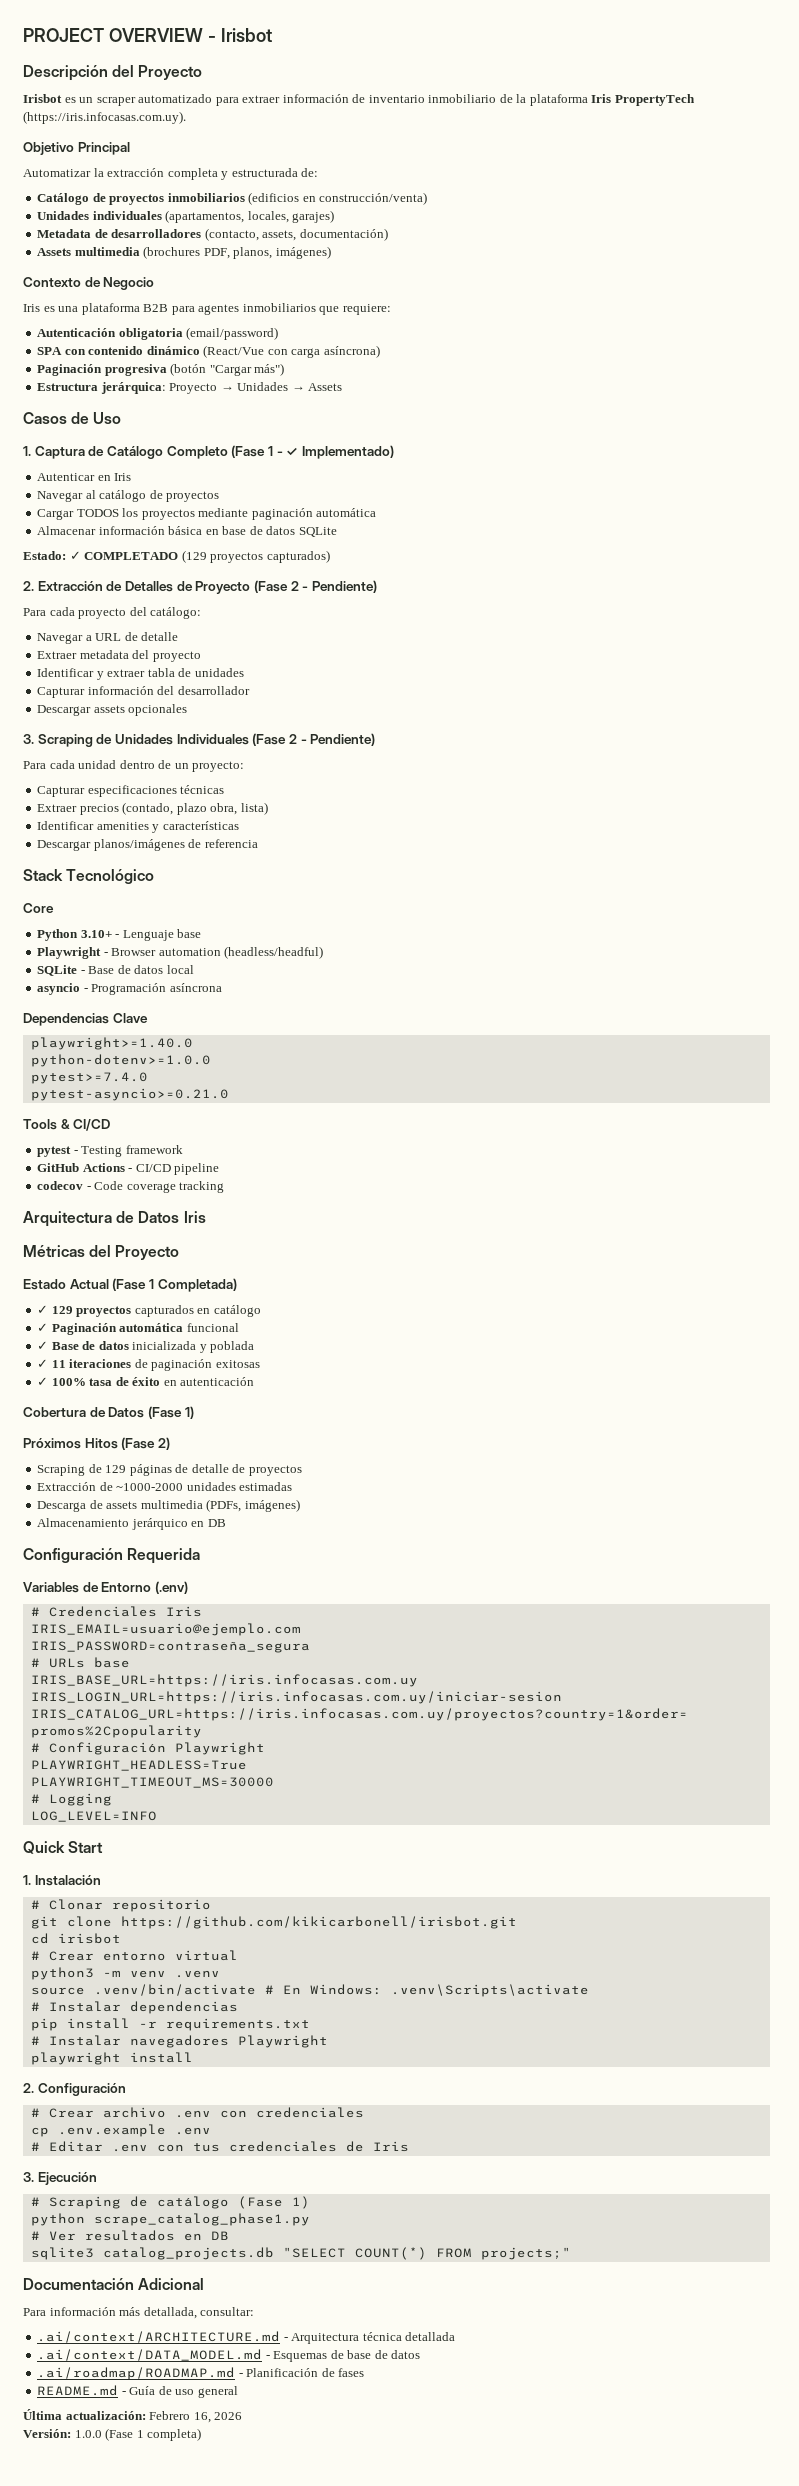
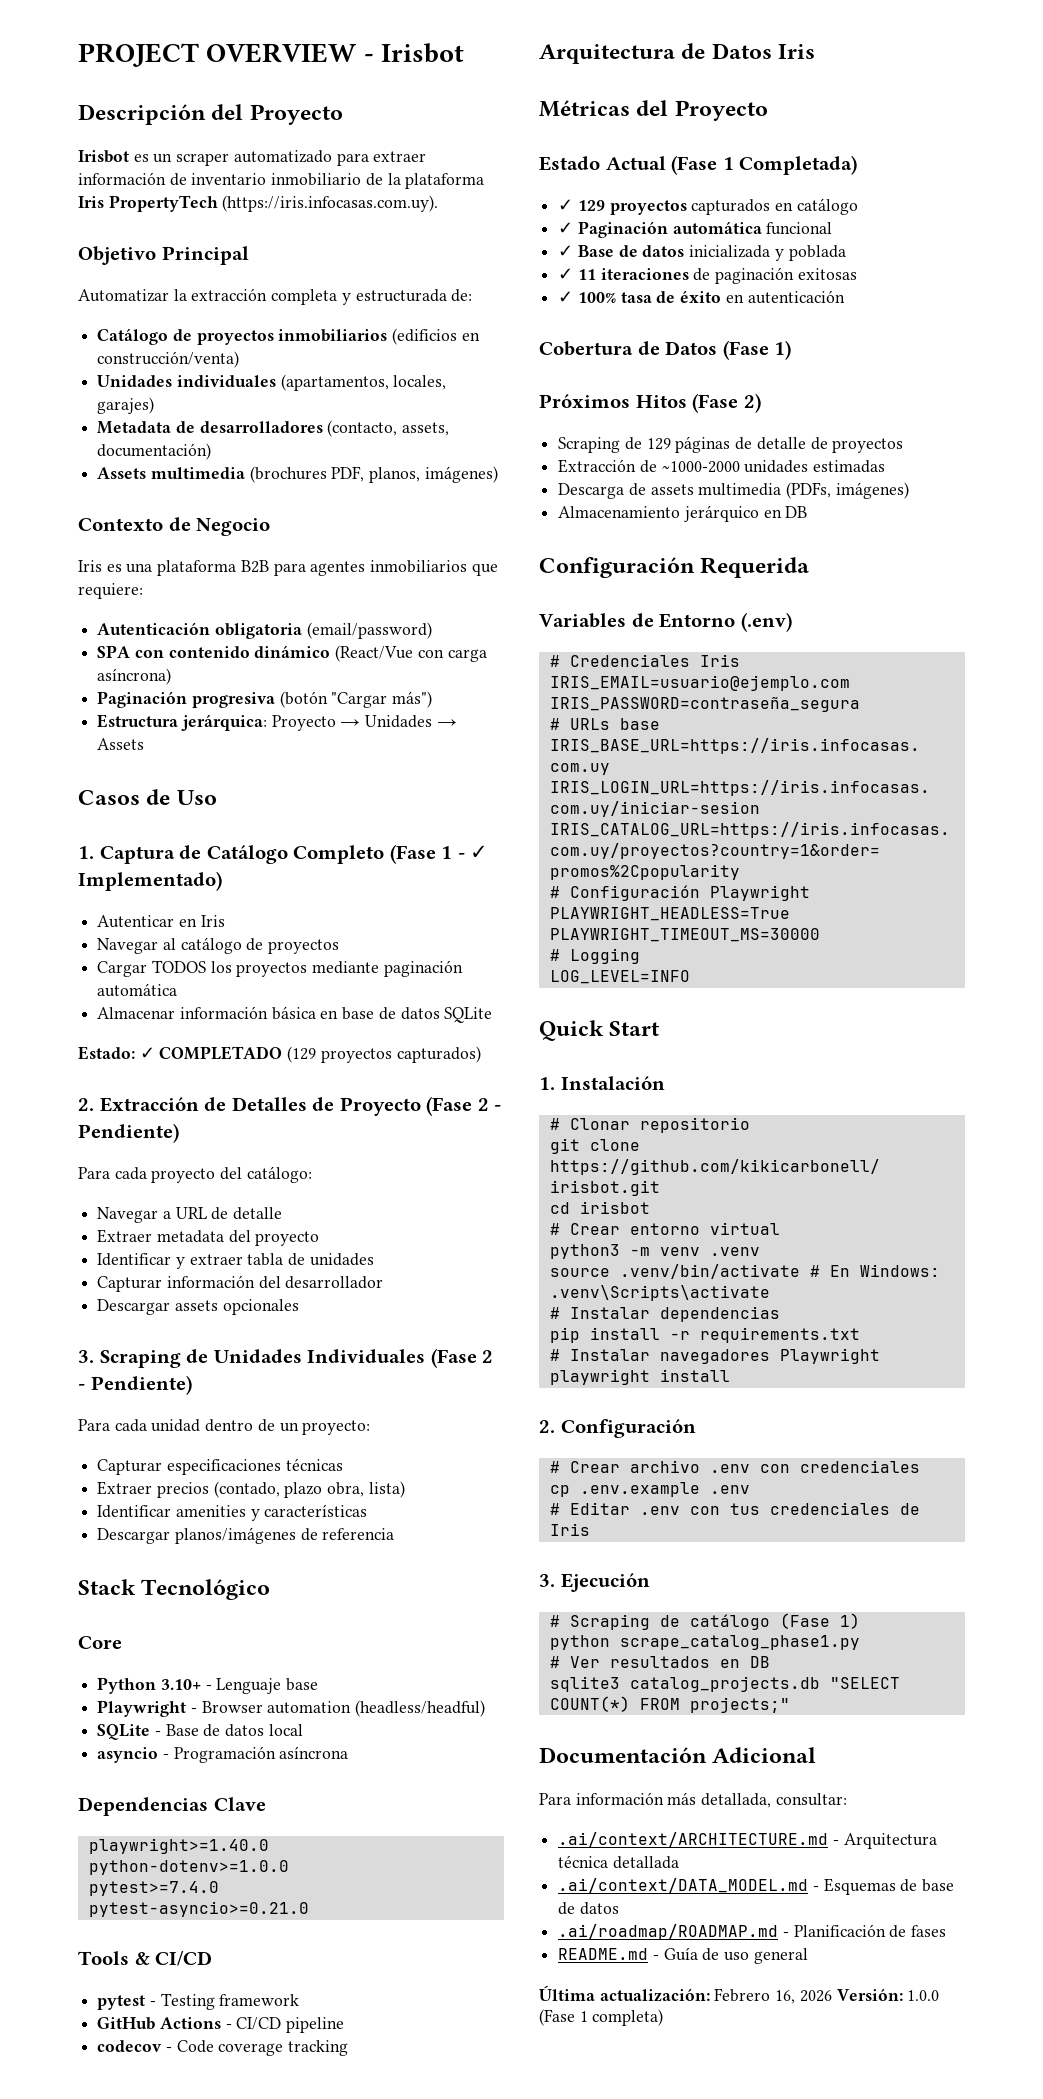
- Última actualización: Febrero 16, 2026
- Versión: 1.0.0 (Fase 1 completa)
+ Última actualización: Febrero 16, 2026 Versión: 1.0.0 (Fase 1 completa)

